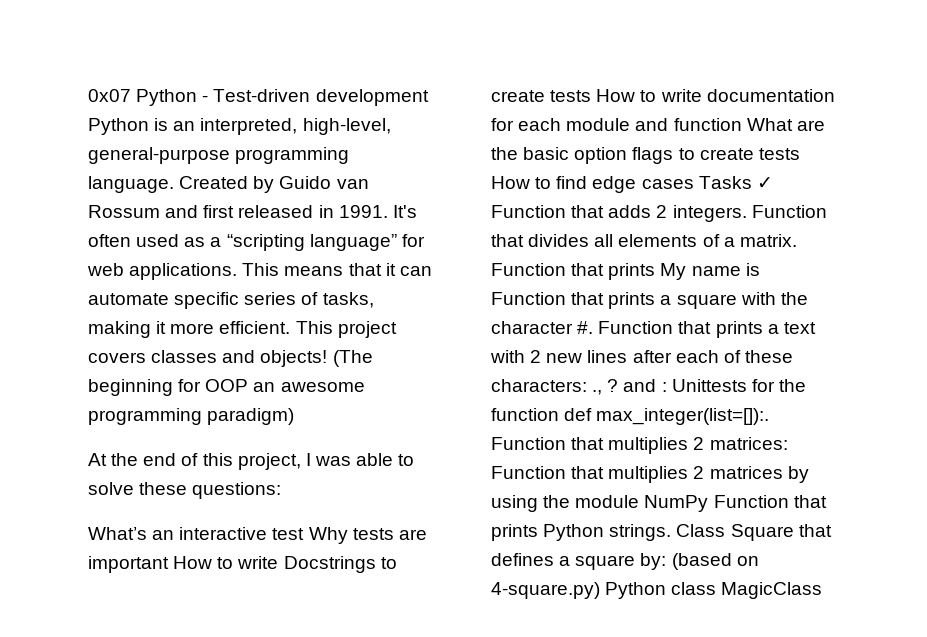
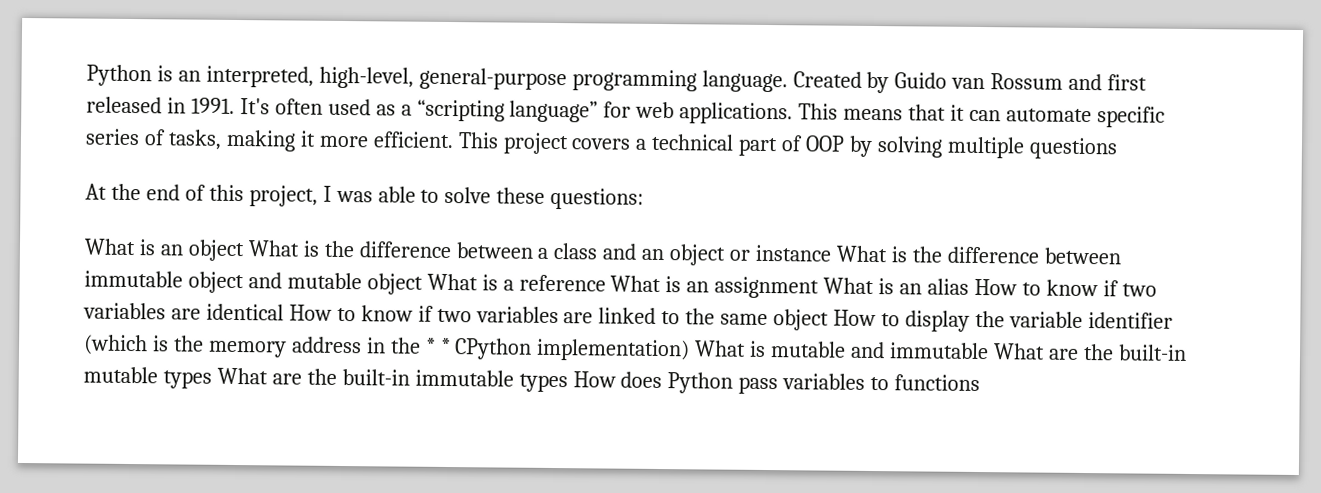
- 0x07 Python - Test-driven development Python is an interpreted, high-level, general-purpose programming language.
+ Python is an interpreted, high-level, general-purpose programming language.
- This project covers classes and objects! (The beginning for OOP an awesome programming paradigm)
+ This project covers a technical part of OOP by solving multiple questions
- What’s an interactive test Why tests are important How to write Docstrings to create tests How to write documentation for each module and function What are the basic option flags to create tests How to find edge cases Tasks ✓ Function that adds 2 integers. Function that divides all elements of a matrix. Function that prints My name is Function that prints a square with the character #. Function that prints a text with 2 new lines after each of these characters: ., ? and : Unittests for the function def max_integer(list=[]):. Function that multiplies 2 matrices: Function that multiplies 2 matrices by using the module NumPy Function that prints Python strings. Class Square that defines a square by: (based on 4-square.py) Python class MagicClass
+ What is an object What is the difference between a class and an object or instance What is the difference between immutable object and mutable object What is a reference What is an assignment What is an alias How to know if two variables are identical How to know if two variables are linked to the same object How to display the variable identifier (which is the memory address in the * * CPython implementation) What is mutable and immutable What are the built-in mutable types What are the built-in immutable types How does Python pass variables to functions

